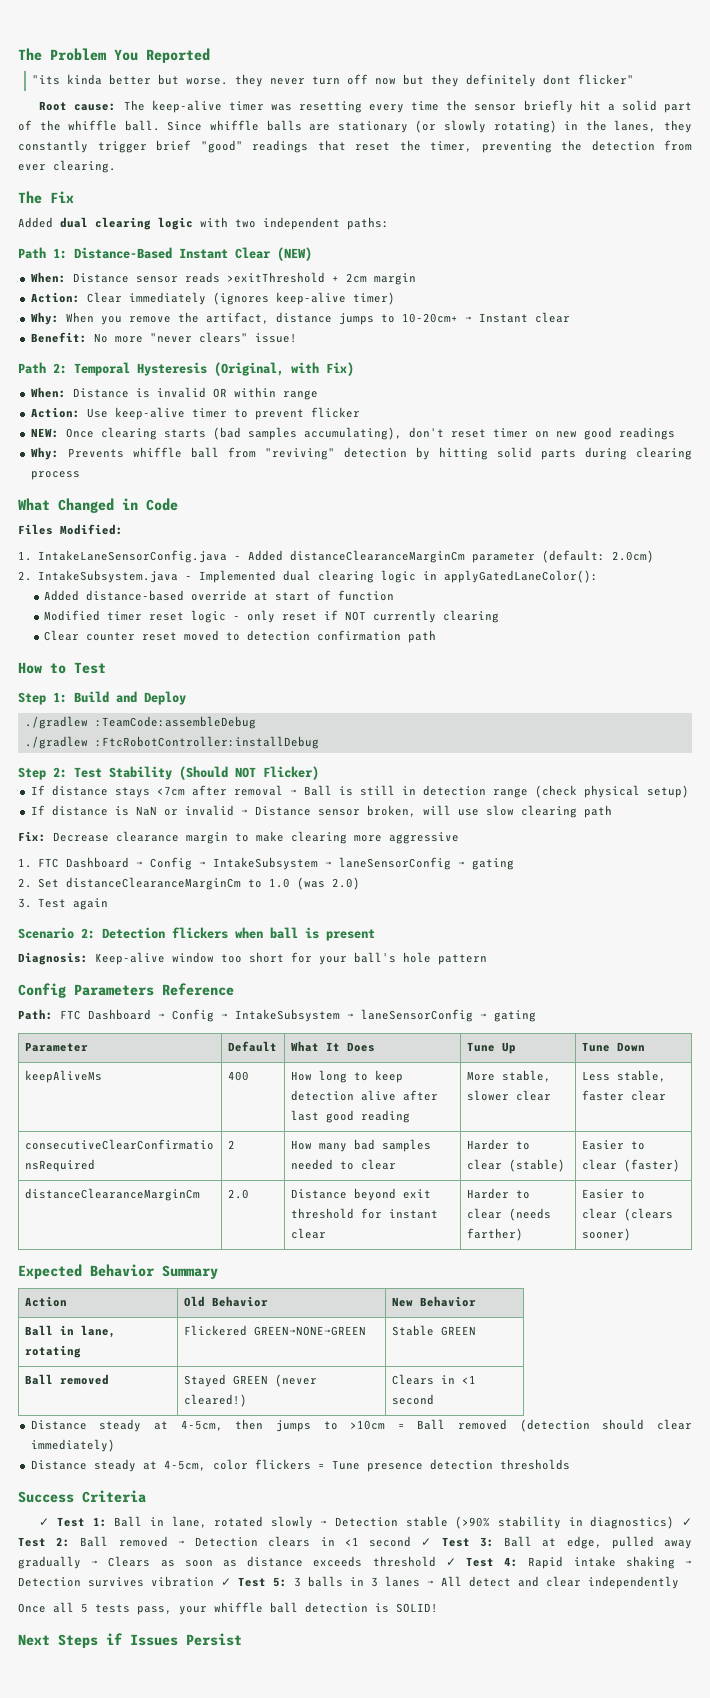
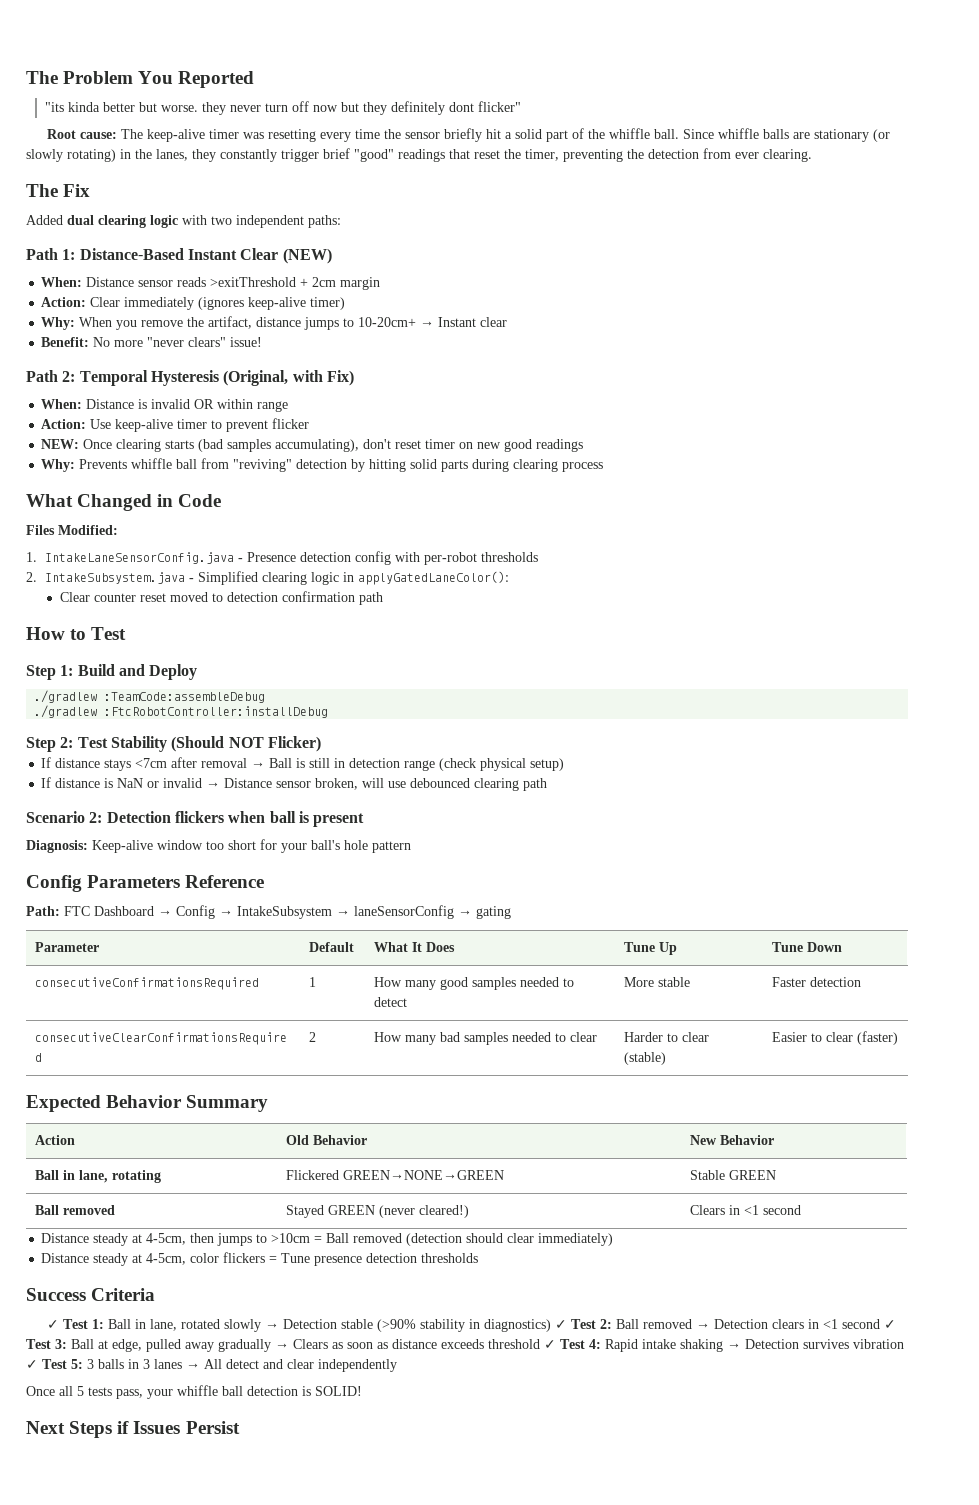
- 1. IntakeLaneSensorConfig.java - Added distanceClearanceMarginCm parameter (default: 2.0cm)
+ 1. IntakeLaneSensorConfig.java - Presence detection config with per-robot thresholds
- 2. IntakeSubsystem.java - Implemented dual clearing logic in applyGatedLaneColor():
+ 2. IntakeSubsystem.java - Simplified clearing logic in applyGatedLaneColor():
- Added distance-based override at start of function
- Modified timer reset logic - only reset if NOT currently clearing
- If distance is NaN or invalid → Distance sensor broken, will use slow clearing path
+ If distance is NaN or invalid → Distance sensor broken, will use debounced clearing path
- Fix: Decrease clearance margin to make clearing more aggressive
- 1. FTC Dashboard → Config → IntakeSubsystem → laneSensorConfig → gating
- 2. Set distanceClearanceMarginCm to 1.0 (was 2.0)
- 3. Test again
- keepAliveMs | 400 | How long to keep detection alive after last good reading | More stable, slower clear | Less stable, faster clear
+ consecutiveConfirmationsRequired | 1 | How many good samples needed to detect | More stable | Faster detection
- distanceClearanceMarginCm | 2.0 | Distance beyond exit threshold for instant clear | Harder to clear (needs farther) | Easier to clear (clears sooner)

